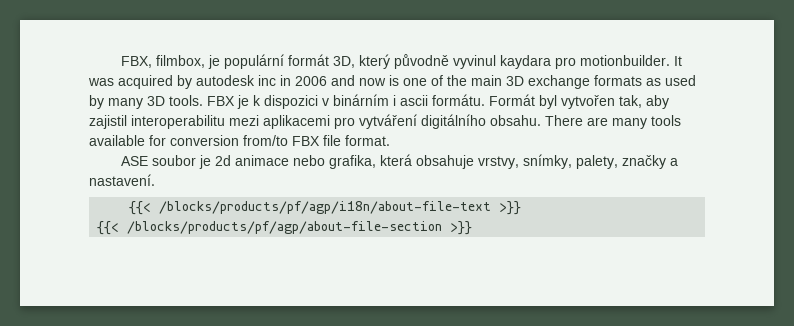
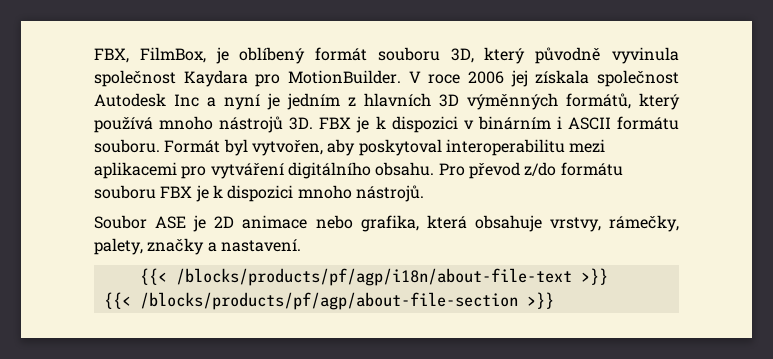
- FBX, filmbox, je populární formát 3D, který původně vyvinul kaydara pro motionbuilder. It was acquired by autodesk inc in 2006 and now is one of the main 3D exchange formats as used by many 3D tools.
+ FBX, FilmBox, je oblíbený formát souboru 3D, který původně vyvinula společnost Kaydara pro MotionBuilder. V roce 2006 jej získala společnost Autodesk Inc a nyní je jedním z hlavních 3D výměnných formátů, který používá mnoho nástrojů 3D.
- FBX je k dispozici v binárním i ascii formátu. Formát byl vytvořen tak, aby zajistil interoperabilitu mezi aplikacemi pro vytváření digitálního obsahu.
+ FBX je k dispozici v binárním i ASCII formátu souboru. Formát byl vytvořen, aby poskytoval interoperabilitu mezi aplikacemi pro vytváření digitálního obsahu.
- There are many tools available for conversion from/to FBX file format.
- ASE soubor je 2d animace nebo grafika, která obsahuje vrstvy, snímky, palety, značky a nastavení.
+ Pro převod z/do formátu souboru FBX je k dispozici mnoho nástrojů.
+ Soubor ASE je 2D animace nebo grafika, která obsahuje vrstvy, rámečky, palety, značky a nastavení.

